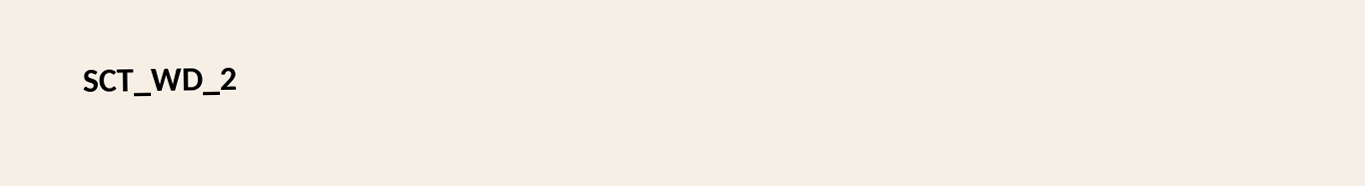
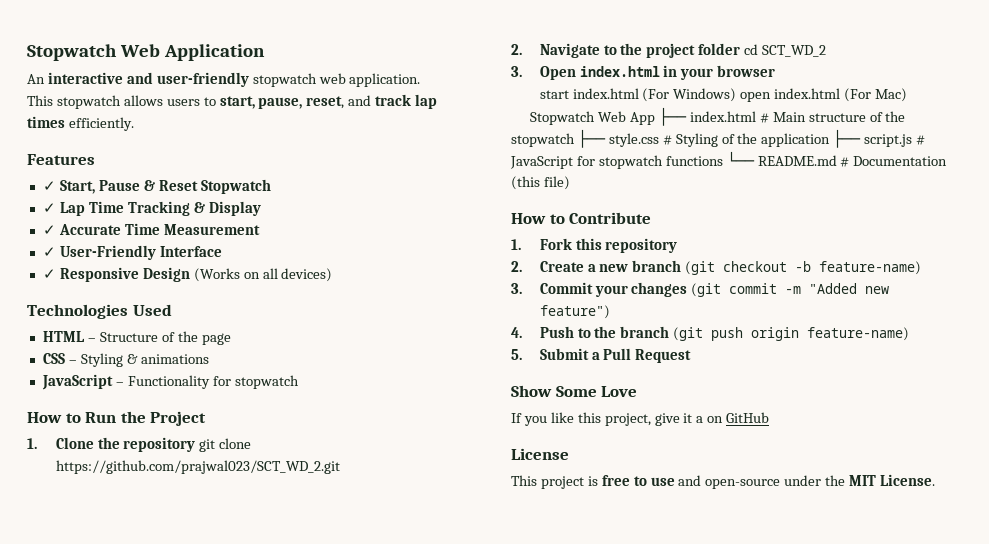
- SCT_WD_2
+ Stopwatch Web Application
+ An interactive and user-friendly stopwatch web application.
+ This stopwatch allows users to start, pause, reset, and track lap times efficiently.
+ Features
+ ✓ Start, Pause & Reset Stopwatch
+ ✓ Lap Time Tracking & Display
+ ✓ Accurate Time Measurement
+ ✓ User-Friendly Interface
+ ✓ Responsive Design (Works on all devices)
+ Technologies Used
+ HTML – Structure of the page
+ CSS – Styling & animations
+ JavaScript – Functionality for stopwatch
+ How to Run the Project
+ 1. Clone the repository git clone https://github.com/prajwal023/SCT_WD_2.git
+ 2. Navigate to the project folder cd SCT_WD_2
+ 3. Open index.html in your browser
+ start index.html (For Windows) open index.html (For Mac)
+ Stopwatch Web App ├── index.html # Main structure of the stopwatch ├── style.css # Styling of the application ├── script.js # JavaScript for stopwatch functions └── README.md # Documentation (this file)
+ How to Contribute
+ 1. Fork this repository
+ 2. Create a new branch (git checkout -b feature-name)
+ 3. Commit your changes (git commit -m "Added new feature")
+ 4. Push to the branch (git push origin feature-name)
+ 5. Submit a Pull Request
+ Show Some Love
+ If you like this project, give it a on GitHub
+ License
+ This project is free to use and open-source under the MIT License.

